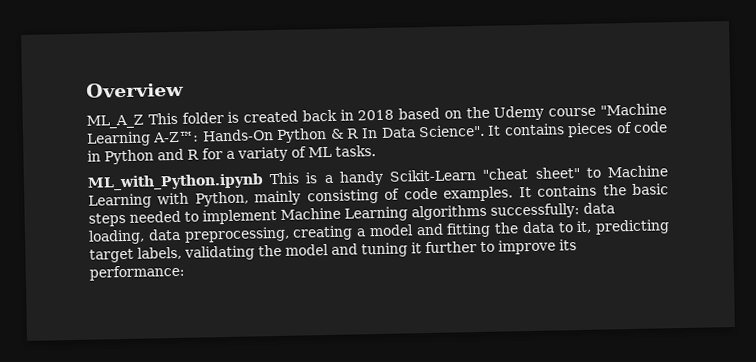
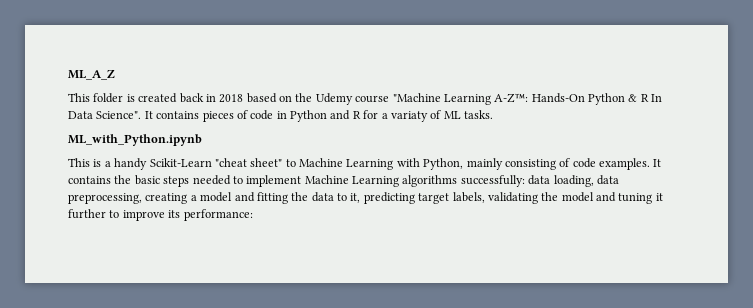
- Overview
- ML_A_Z This folder is created back in 2018 based on the Udemy course "Machine Learning A-Z™: Hands-On Python & R In Data Science".
+ ML_A_Z
+ This folder is created back in 2018 based on the Udemy course "Machine Learning A-Z™: Hands-On Python & R In Data Science".
- ML_with_Python.ipynb This is a handy Scikit-Learn "cheat sheet" to Machine Learning with Python, mainly consisting of code examples.
+ ML_with_Python.ipynb
+ This is a handy Scikit-Learn "cheat sheet" to Machine Learning with Python, mainly consisting of code examples.

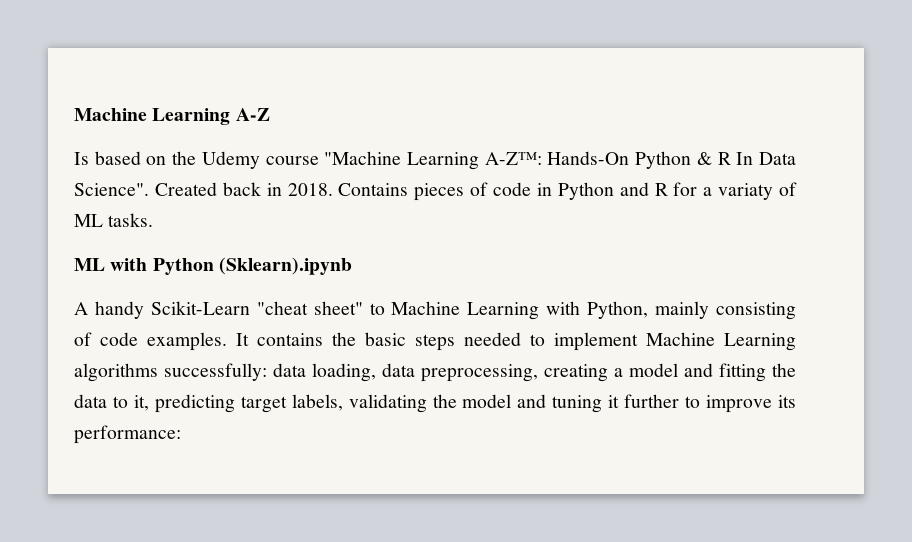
- ML_A_Z
- This folder is created back in 2018 based on the Udemy course "Machine Learning A-Z™: Hands-On Python & R In Data Science".
+ Machine Learning A-Z
+ Is based on the Udemy course "Machine Learning A-Z™: Hands-On Python & R In Data Science".
- It contains pieces of code in Python and R for a variaty of ML tasks.
+ Created back in 2018. Contains pieces of code in Python and R for a variaty of ML tasks.
- ML_with_Python.ipynb
- This is a handy Scikit-Learn "cheat sheet" to Machine Learning with Python, mainly consisting of code examples.
+ ML with Python (Sklearn).ipynb
+ A handy Scikit-Learn "cheat sheet" to Machine Learning with Python, mainly consisting of code examples.

